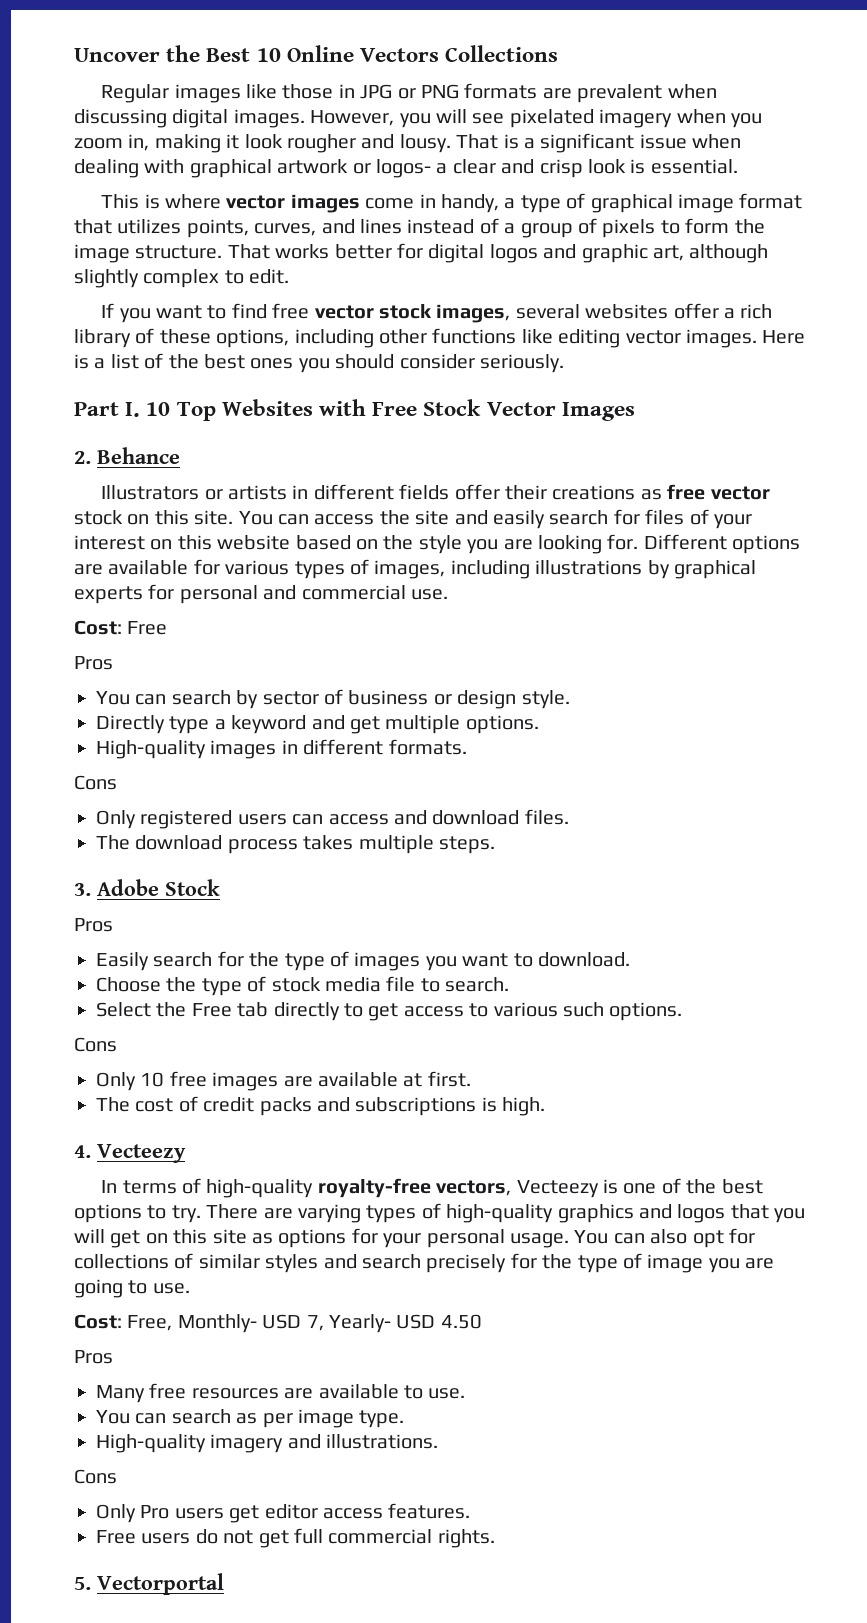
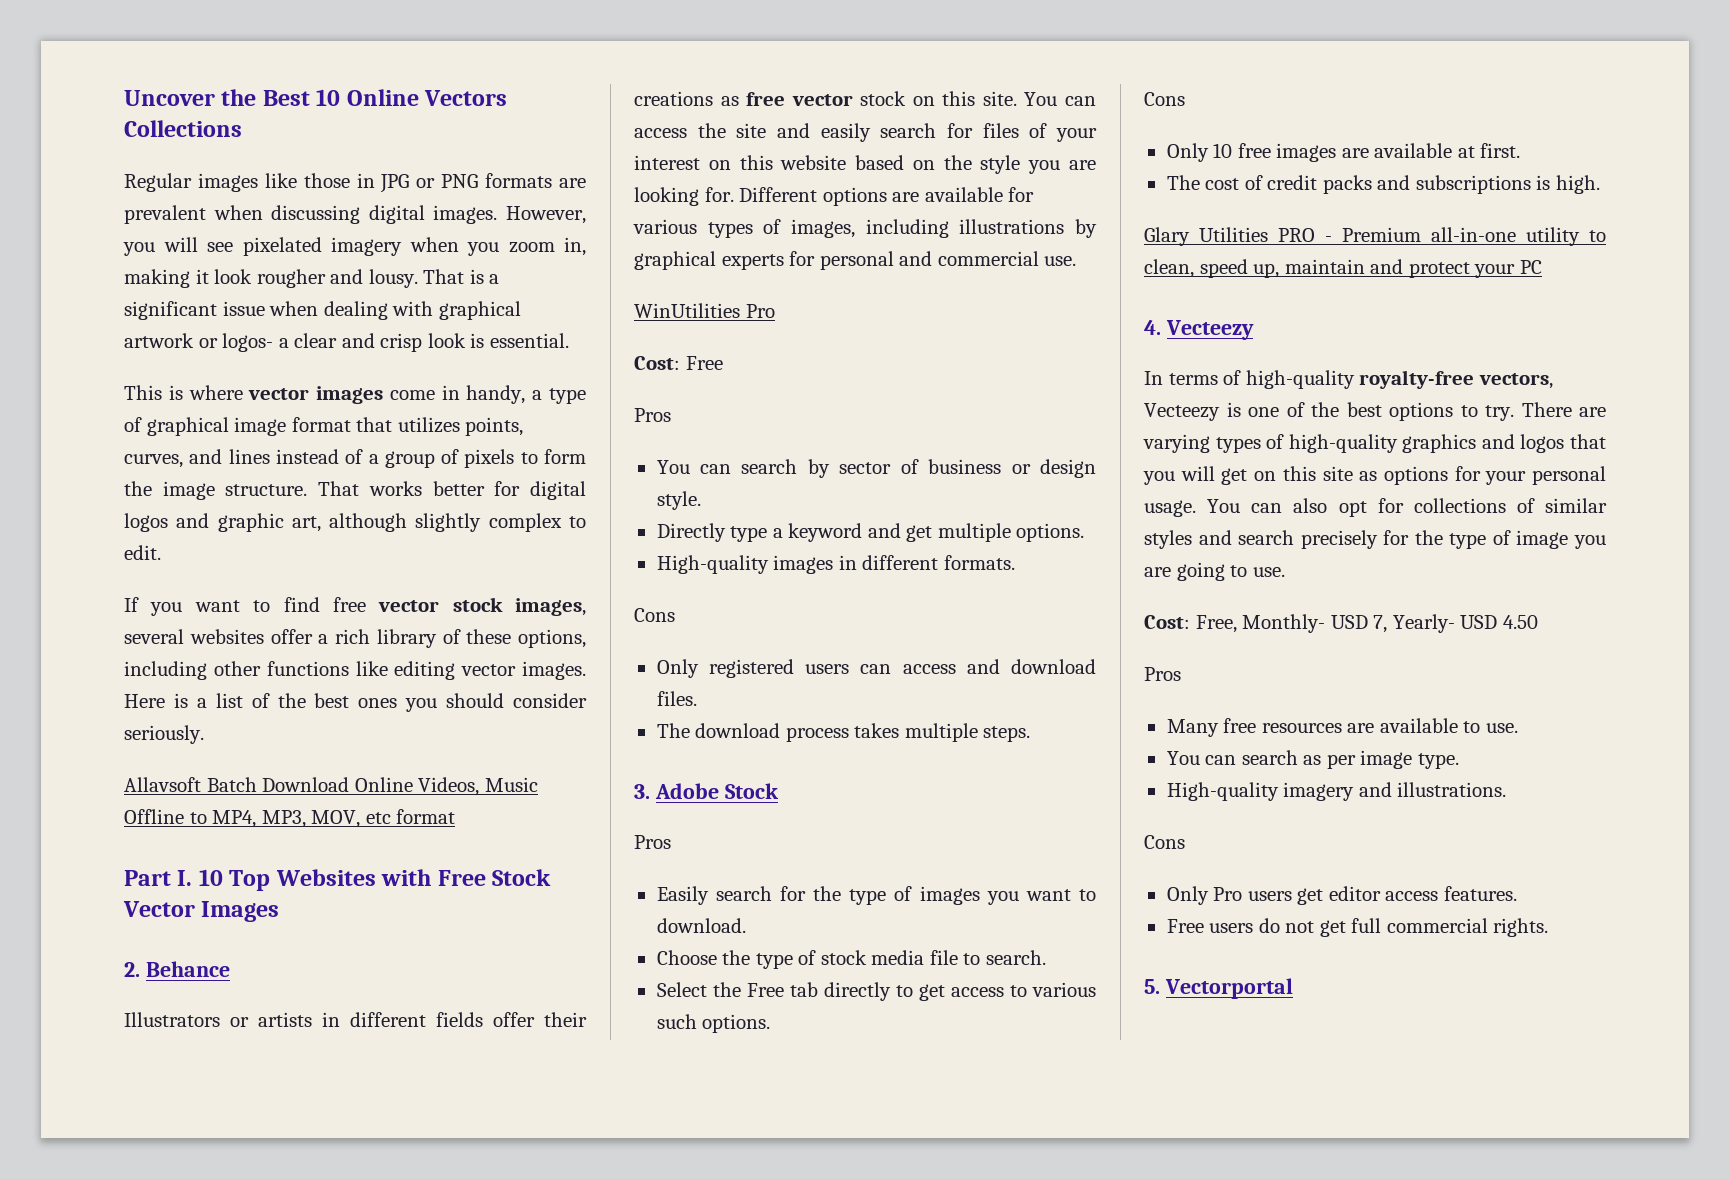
+ Allavsoft Batch Download Online Videos, Music Offline to MP4, MP3, MOV, etc format
+ WinUtilities Pro
+ Glary Utilities PRO - Premium all-in-one utility to clean, speed up, maintain and protect your PC

